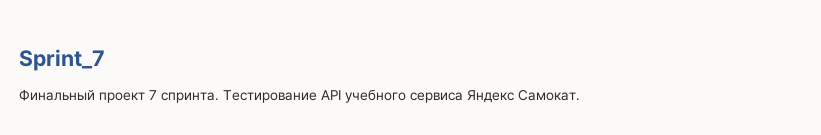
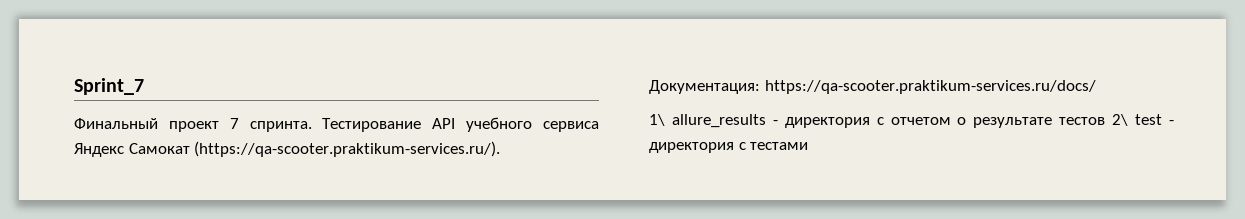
- Тестирование API учебного сервиса Яндекс Самокат.
+ Тестирование API учебного сервиса Яндекс Самокат (https://qa-scooter.praktikum-services.ru/). Документация: https://qa-scooter.praktikum-services.ru/docs/
+ 1\ allure_results - директория с отчетом о результате тестов 2\ test - директория с тестами

